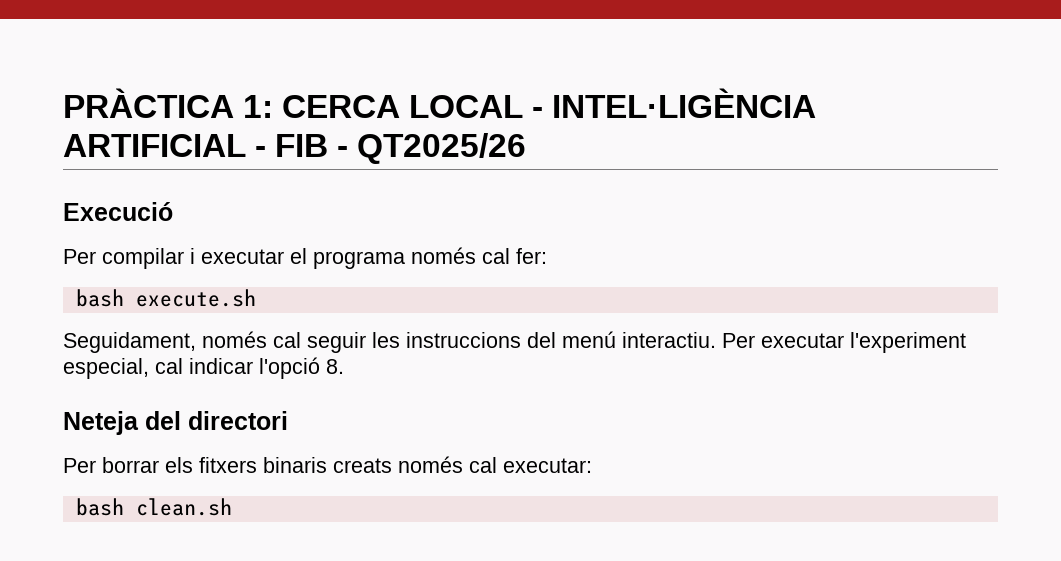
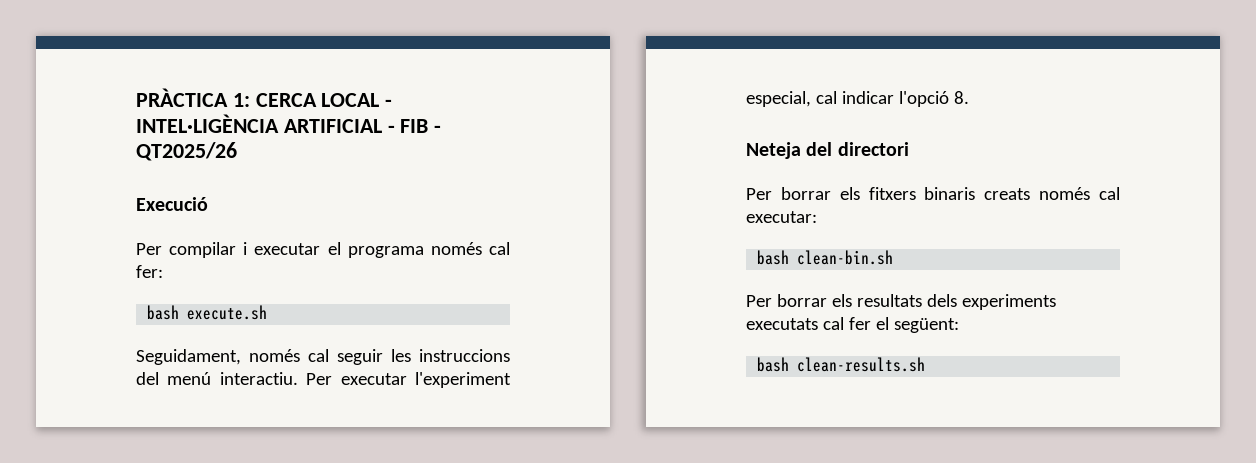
- bash clean.sh
+ bash clean-bin.sh
+ Per borrar els resultats dels experiments executats cal fer el següent:
+ bash clean-results.sh

